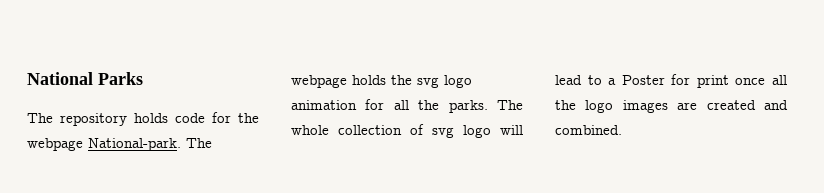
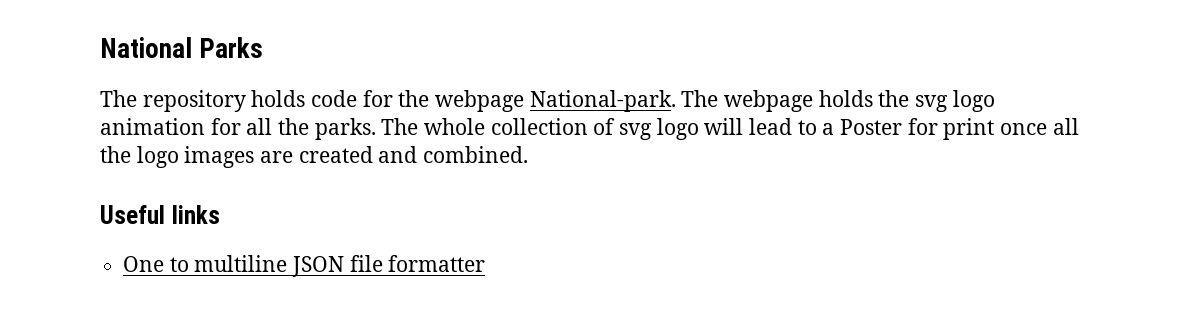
+ Useful links
+ One to multiline JSON file formatter

